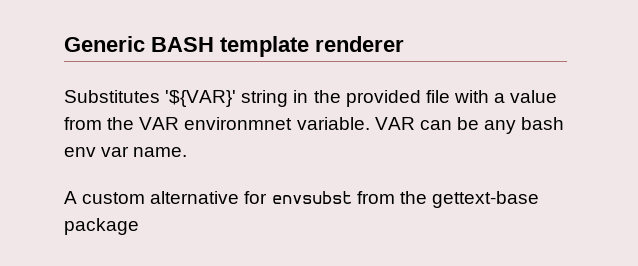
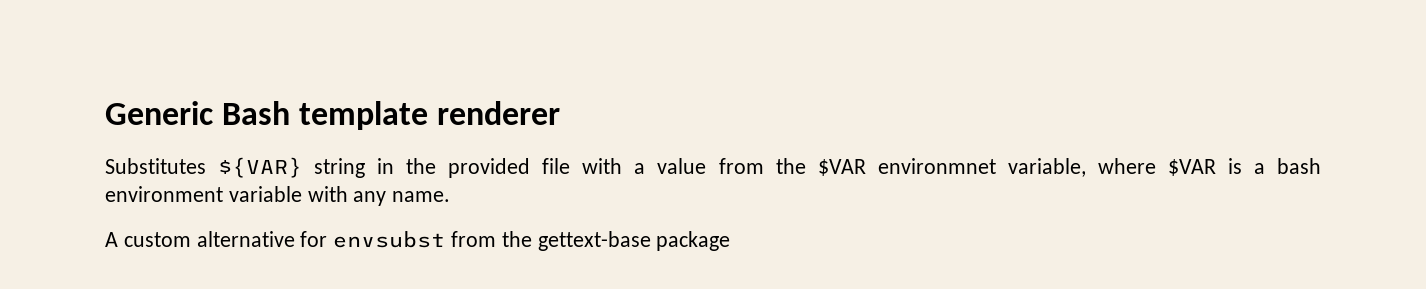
- Generic BASH template renderer
+ Generic Bash template renderer
- Substitutes '${VAR}' string in the provided file with a value from the VAR environmnet variable. VAR can be any bash env var name.
+ Substitutes ${VAR} string in the provided file with a value from the $VAR environmnet variable, where $VAR is a bash environment variable with any name.

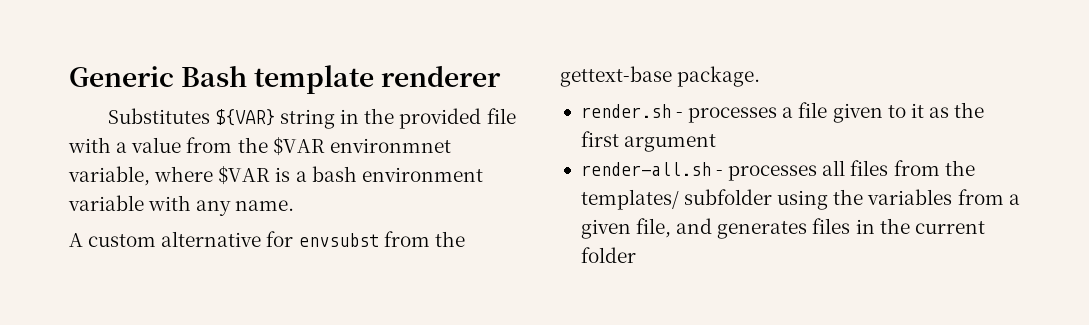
- A custom alternative for envsubst from the gettext-base package
+ A custom alternative for envsubst from the gettext-base package.
+ render.sh - processes a file given to it as the first argument
+ render-all.sh - processes all files from the templates/ subfolder using the variables from a given file, and generates files in the current folder

